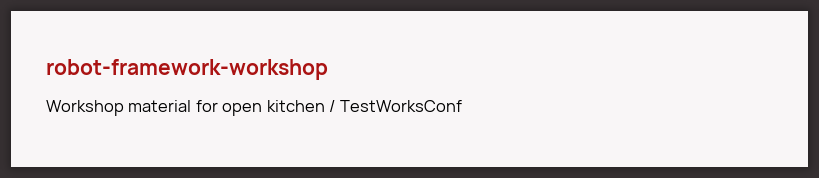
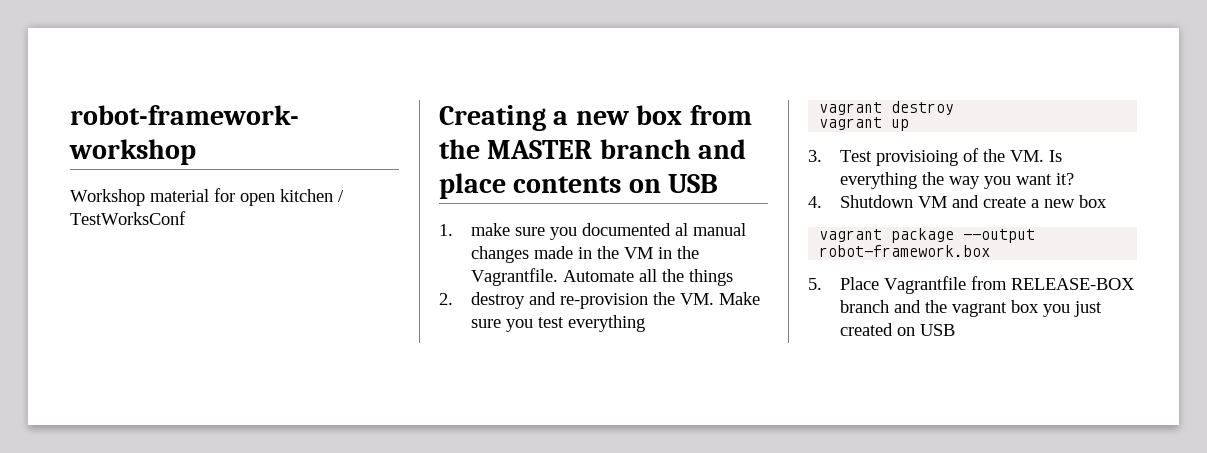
+ Creating a new box from the MASTER branch and place contents on USB
+ 1. make sure you documented al manual changes made in the VM in the Vagrantfile. Automate all the things
+ 2. destroy and re-provision the VM. Make sure you test everything
+ vagrant destroy
+ vagrant up
+ 3. Test provisioing of the VM. Is everything the way you want it?
+ 4. Shutdown VM and create a new box
+ vagrant package --output robot-framework.box
+ 5. Place Vagrantfile from RELEASE-BOX branch and the vagrant box you just created on USB

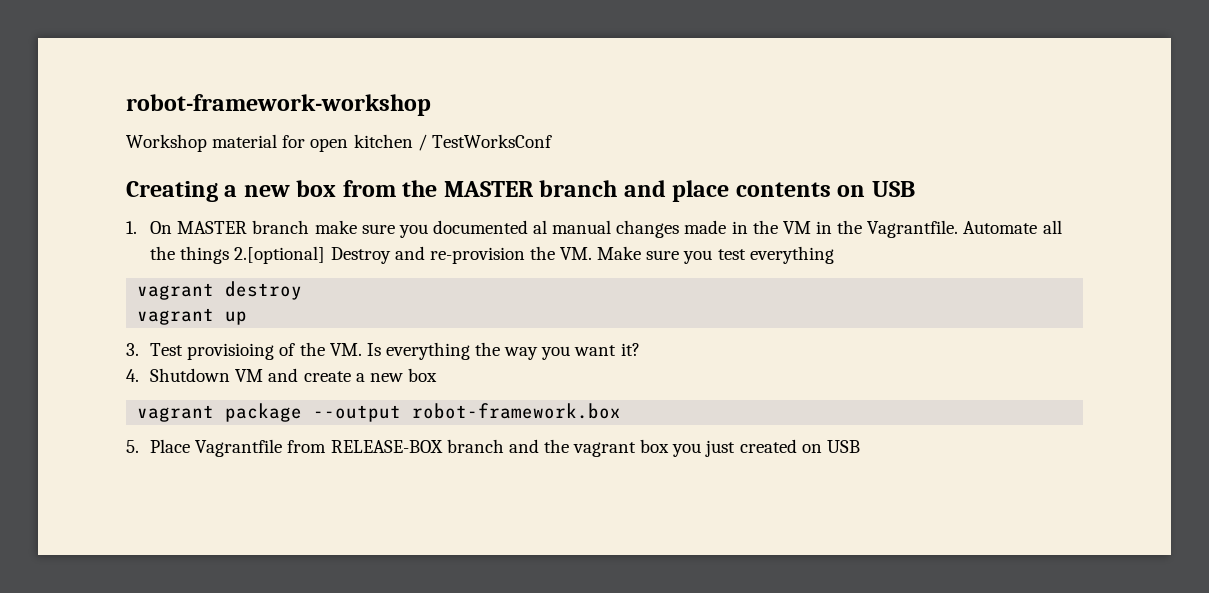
- 1. make sure you documented al manual changes made in the VM in the Vagrantfile.
+ 1. On MASTER branch make sure you documented al manual changes made in the VM in the Vagrantfile.
- Automate all the things
- 2. destroy and re-provision the VM. Make sure you test everything
+ Automate all the things 2.[optional] Destroy and re-provision the VM. Make sure you test everything

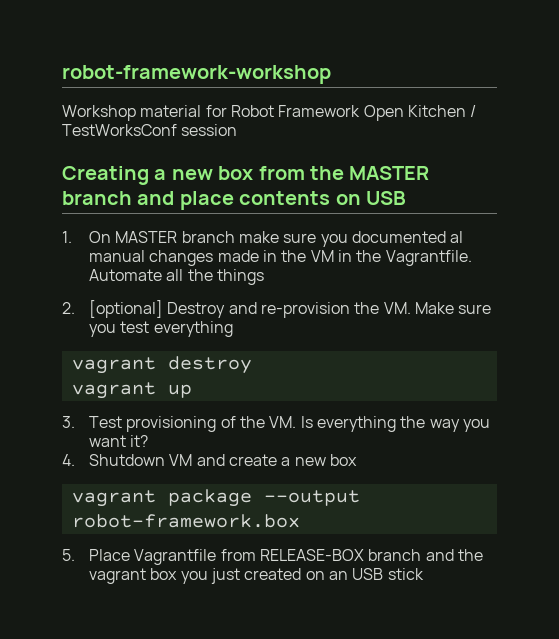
- Workshop material for open kitchen / TestWorksConf
+ Workshop material for Robot Framework Open Kitchen / TestWorksConf session
- Automate all the things 2.[optional] Destroy and re-provision the VM. Make sure you test everything
+ Automate all the things
+ 2. [optional] Destroy and re-provision the VM. Make sure you test everything
- 3. Test provisioing of the VM. Is everything the way you want it?
+ 3. Test provisioning of the VM. Is everything the way you want it?
- 5. Place Vagrantfile from RELEASE-BOX branch and the vagrant box you just created on USB
+ 5. Place Vagrantfile from RELEASE-BOX branch and the vagrant box you just created on an USB stick

